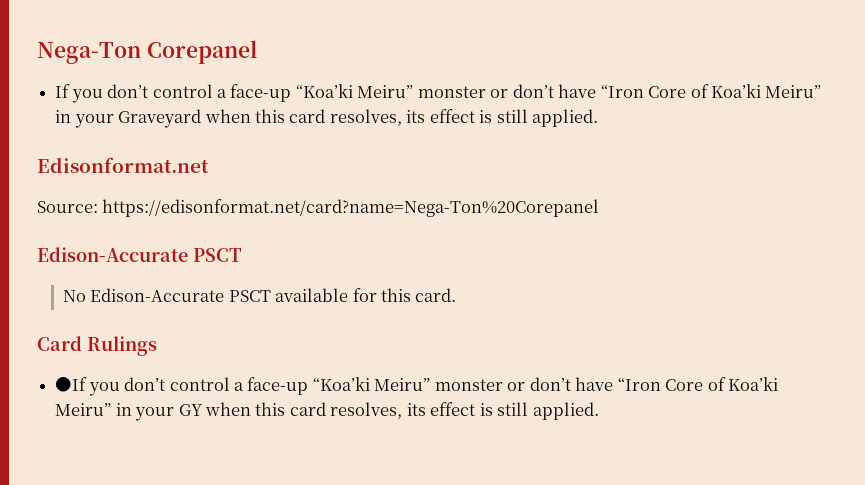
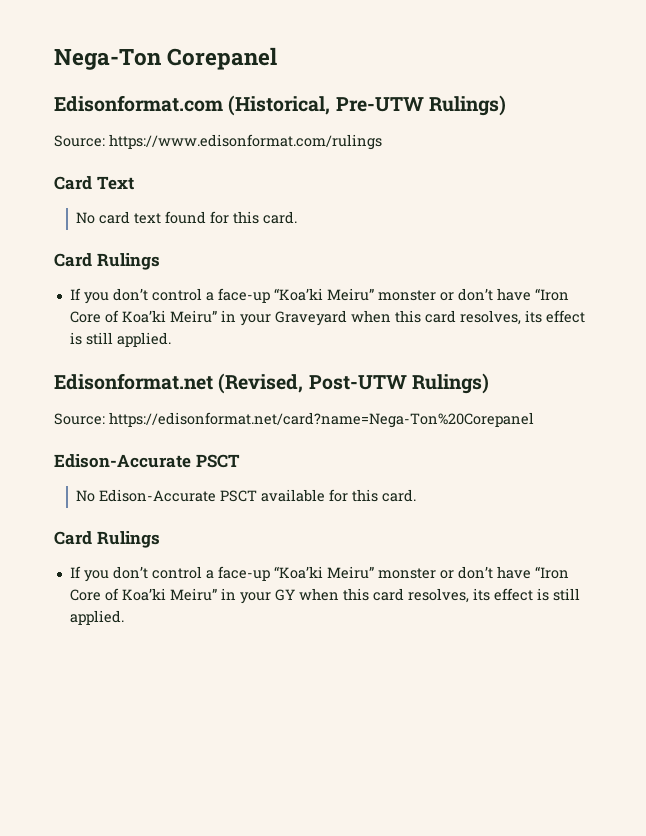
+ Edisonformat.com (Historical, Pre-UTW Rulings)
+ Source: https://www.edisonformat.com/rulings
+ Card Text
+ No card text found for this card.
+ Card Rulings
- Edisonformat.net
+ Edisonformat.net (Revised, Post-UTW Rulings)
- ●If you don’t control a face-up “Koa’ki Meiru” monster or don’t have “Iron Core of Koa’ki Meiru” in your GY when this card resolves, its effect is still applied.
+ If you don’t control a face-up “Koa’ki Meiru” monster or don’t have “Iron Core of Koa’ki Meiru” in your GY when this card resolves, its effect is still applied.

